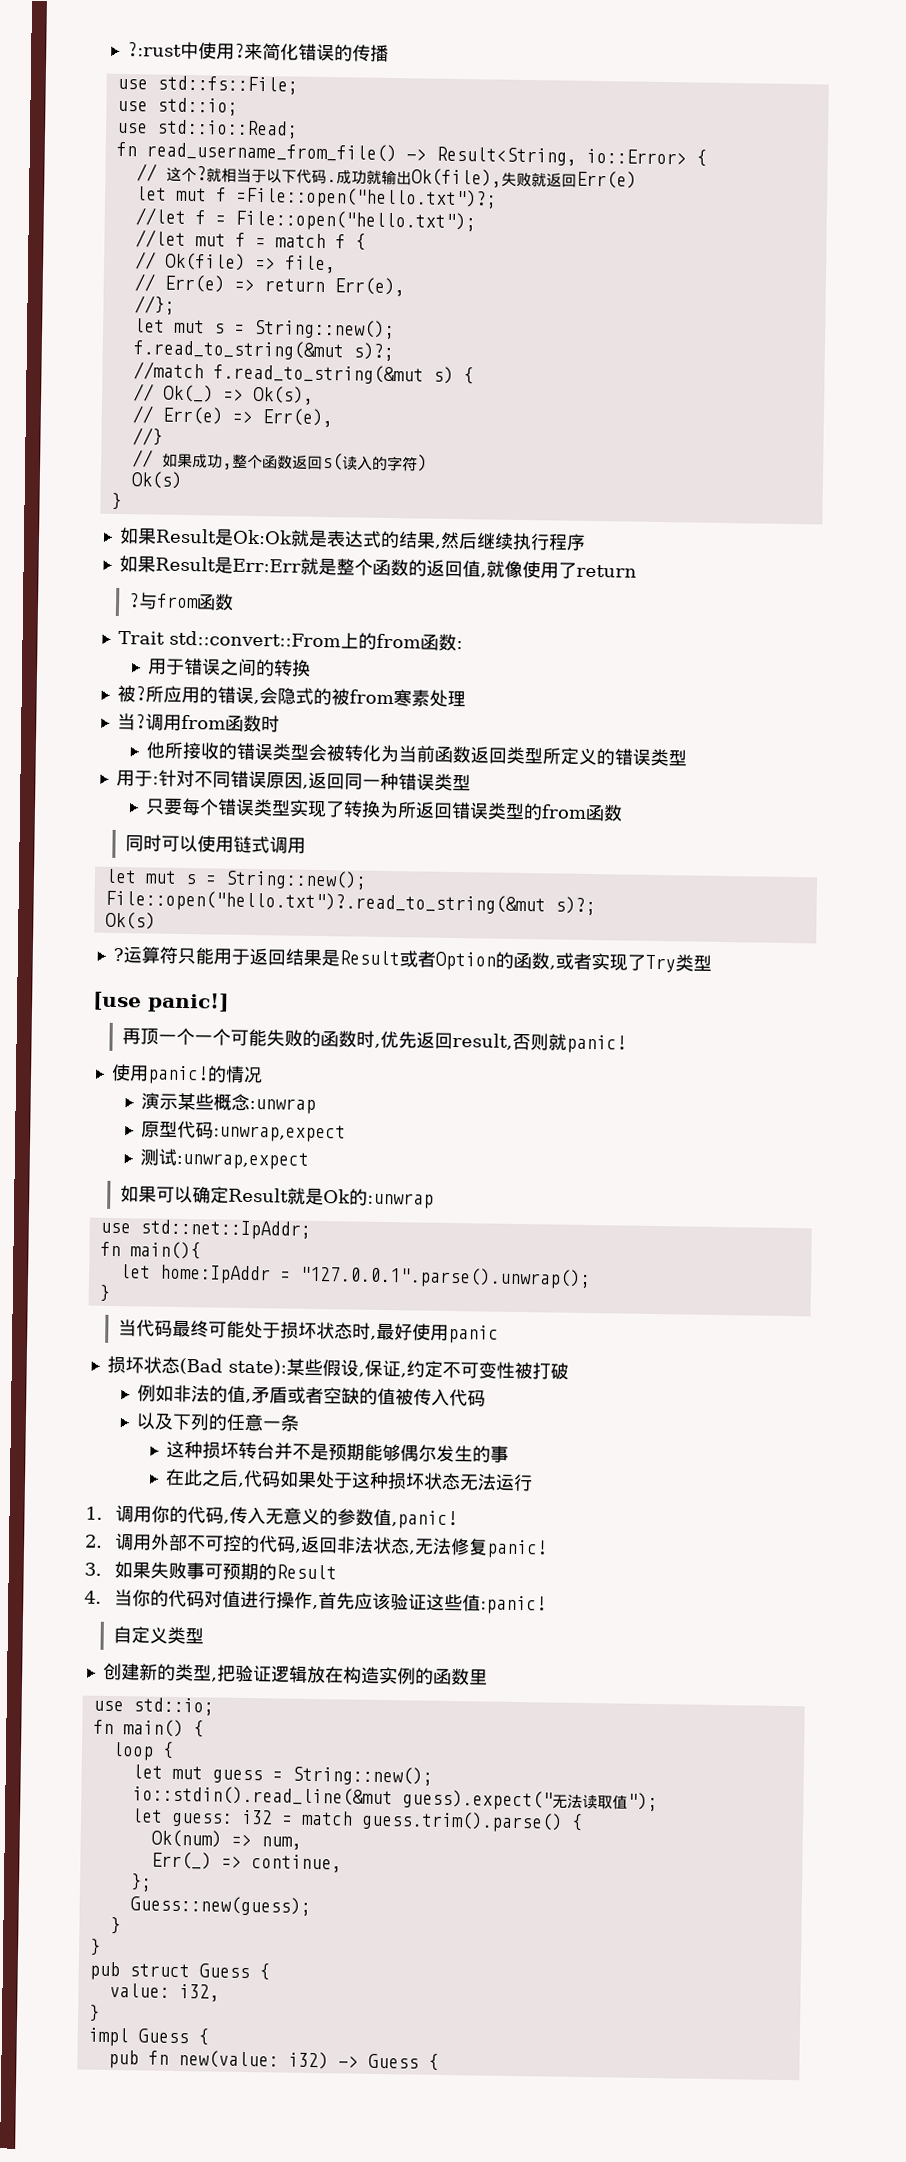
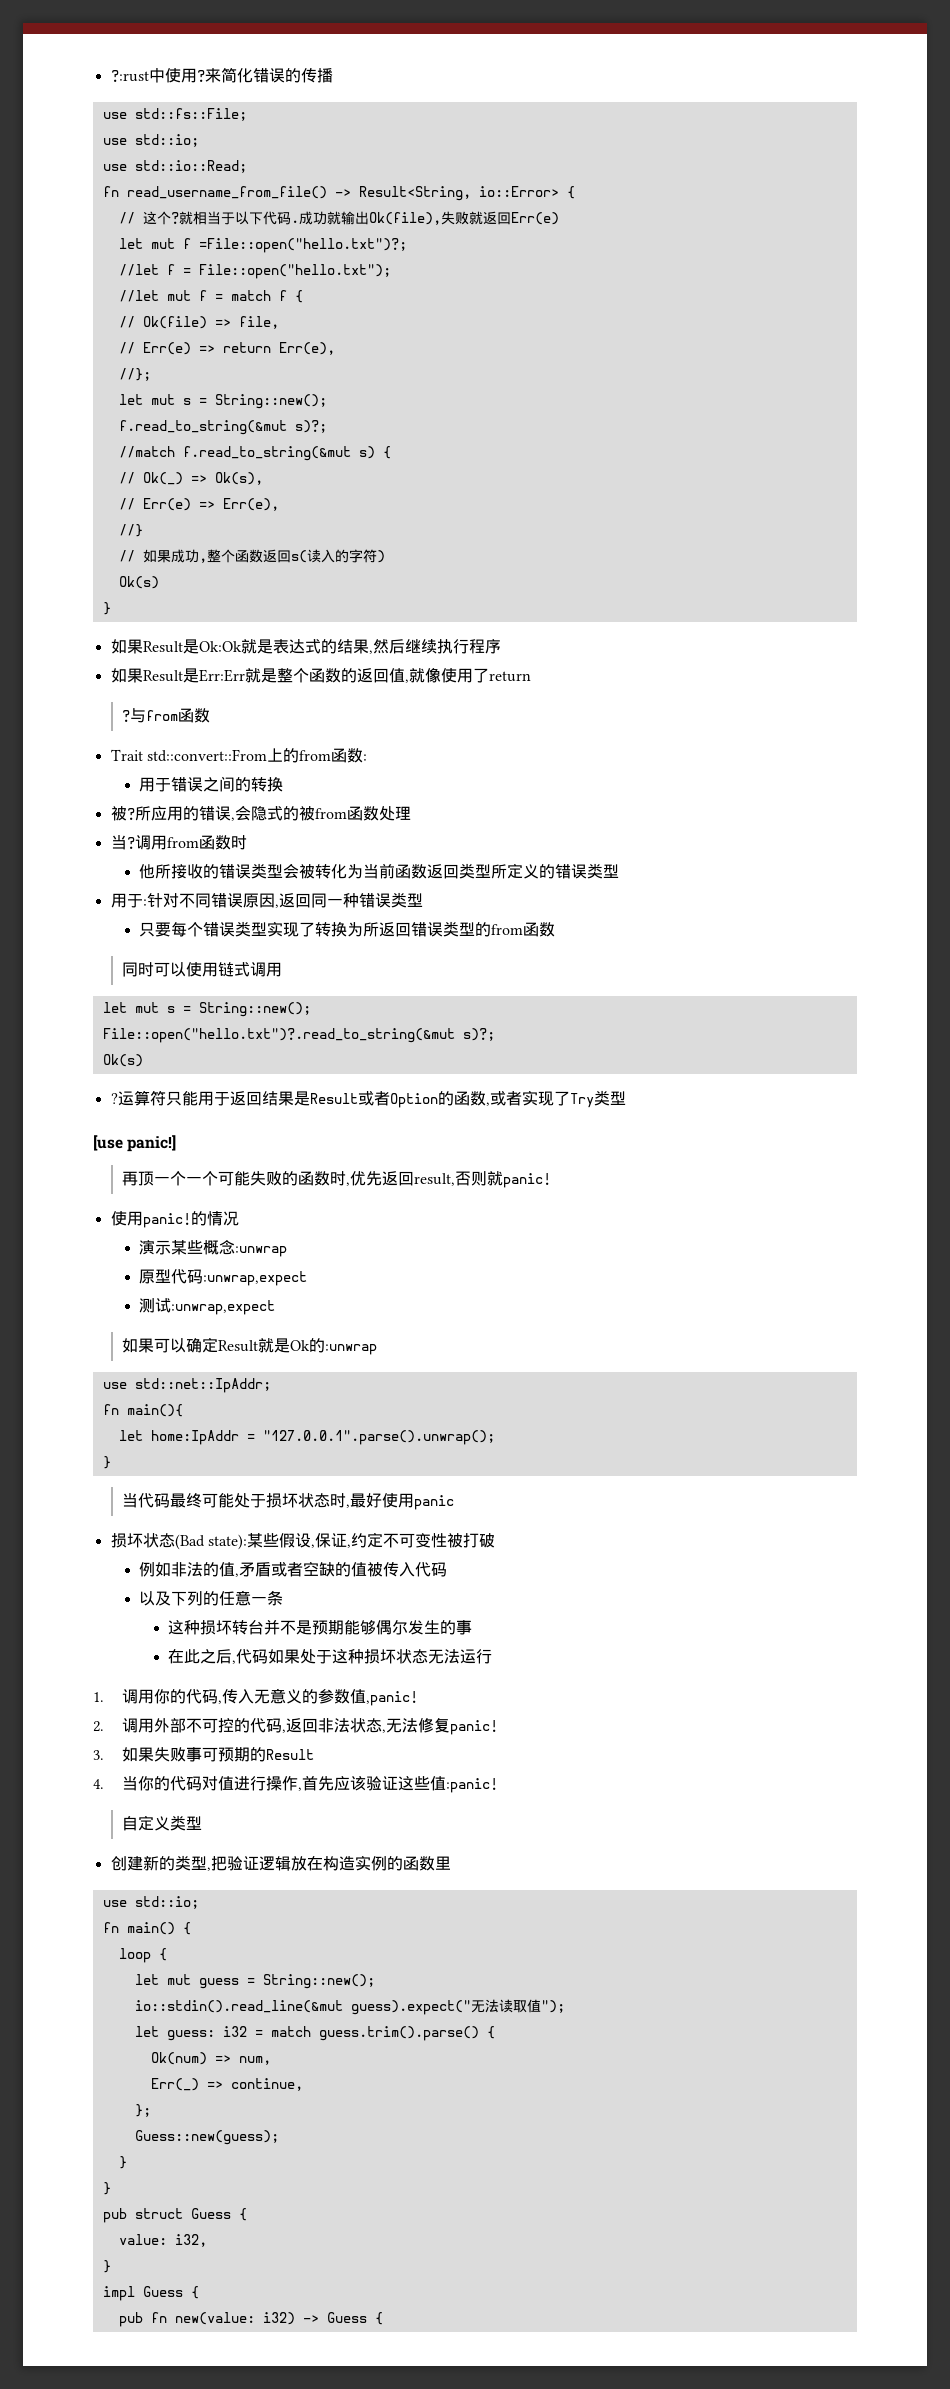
- 所应用的错误,会隐式的被from寒素处理
+ 所应用的错误,会隐式的被from函数处理

